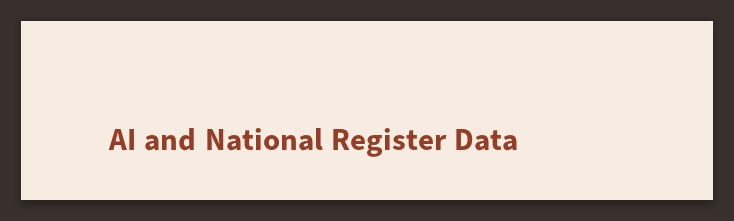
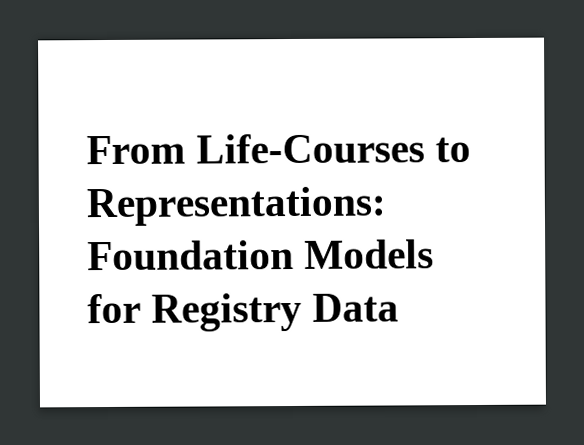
- AI and National Register Data
+ From Life-Courses to Representations: Foundation Models for Registry Data

